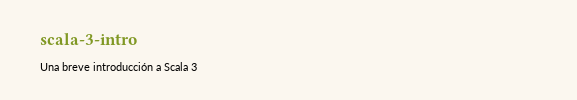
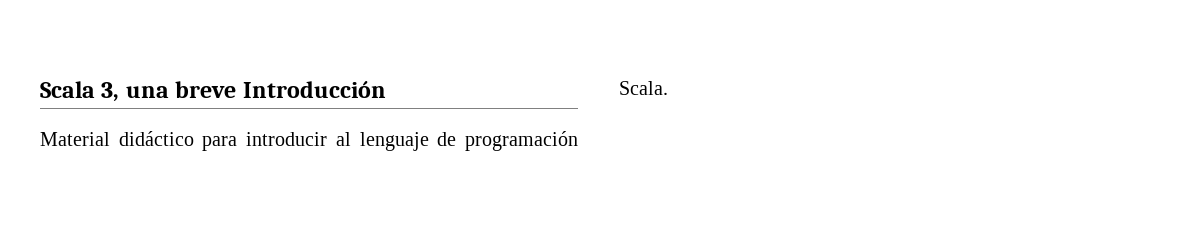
- scala-3-intro
- Una breve introducción a Scala 3
+ Scala 3, una breve Introducción
+ Material didáctico para introducir al lenguaje de programación Scala.

